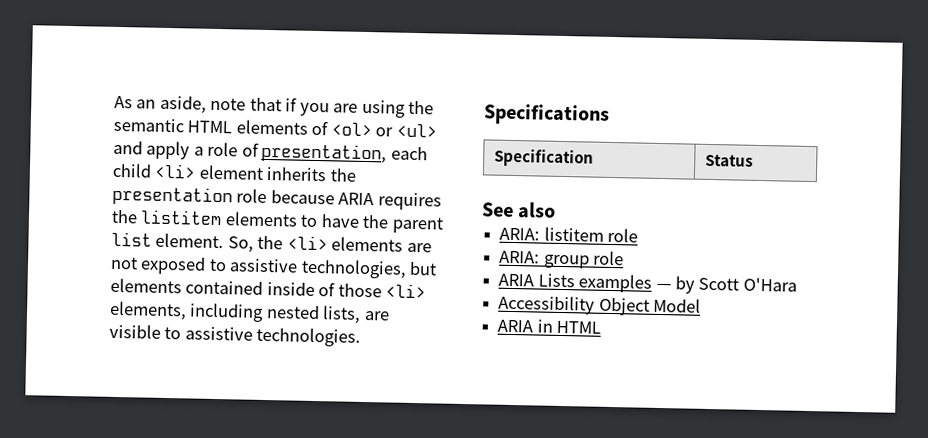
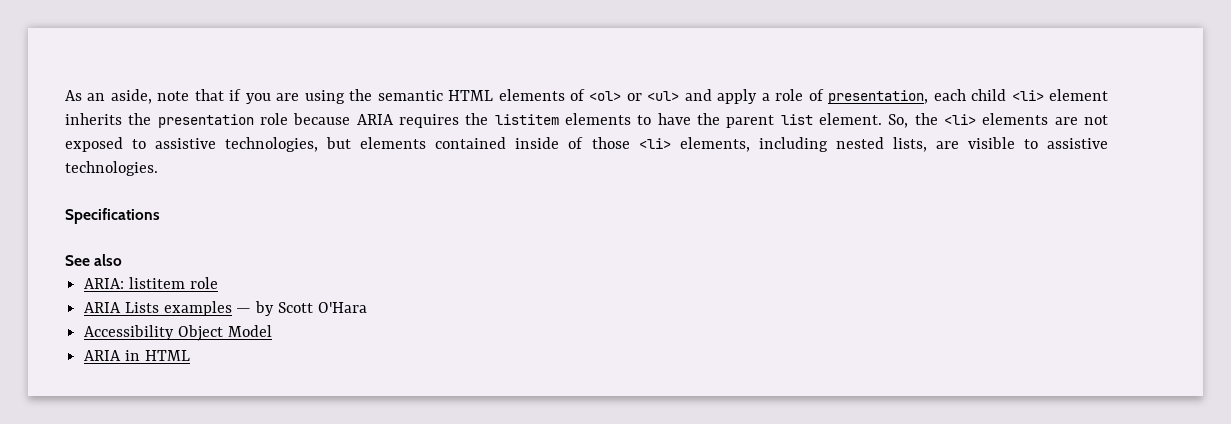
- Specification | Status
- ARIA: group role

